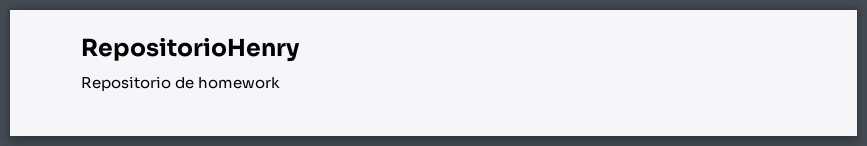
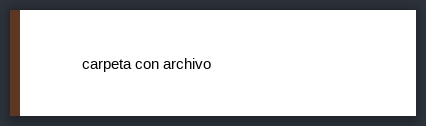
- RepositorioHenry
- Repositorio de homework
+ carpeta con archivo

